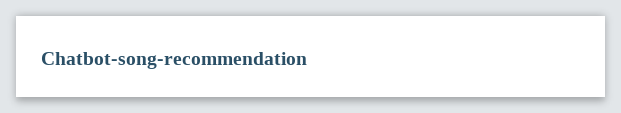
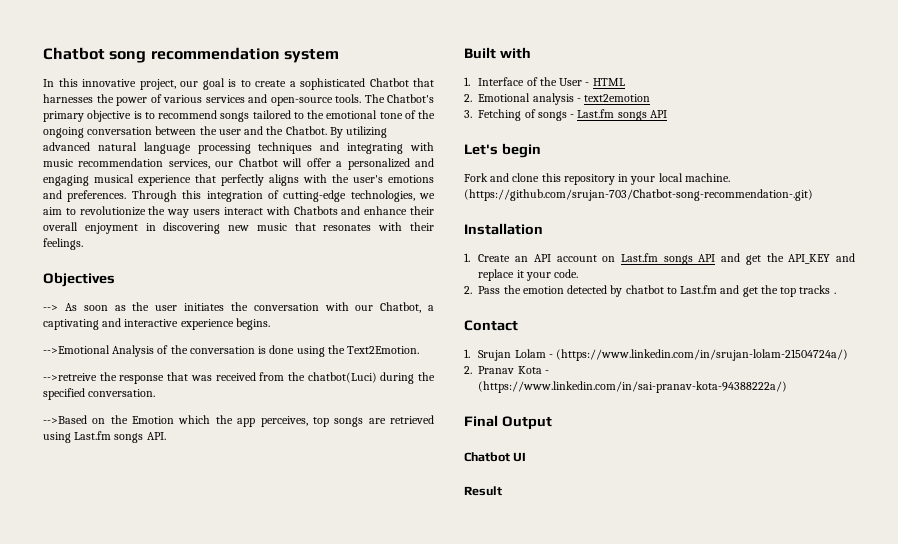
- Chatbot-song-recommendation
+ Chatbot song recommendation system
+ In this innovative project, our goal is to create a sophisticated Chatbot that harnesses the power of various services and open-source tools. The Chatbot's primary objective is to recommend songs tailored to the emotional tone of the ongoing conversation between the user and the Chatbot. By utilizing advanced natural language processing techniques and integrating with music recommendation services, our Chatbot will offer a personalized and engaging musical experience that perfectly aligns with the user's emotions and preferences. Through this integration of cutting-edge technologies, we aim to revolutionize the way users interact with Chatbots and enhance their overall enjoyment in discovering new music that resonates with their feelings.
+ Objectives
+ --> As soon as the user initiates the conversation with our Chatbot, a captivating and interactive experience begins.
+ -->Emotional Analysis of the conversation is done using the Text2Emotion.
+ -->retreive the response that was received from the chatbot(Luci) during the specified conversation.
+ -->Based on the Emotion which the app perceives, top songs are retrieved using Last.fm songs API.
+ Built with
+ 1. Interface of the User - HTML
+ 2. Emotional analysis - text2emotion
+ 3. Fetching of songs - Last.fm songs API
+ Let's begin
+ Fork and clone this repository in your local machine. (https://github.com/srujan-703/Chatbot-song-recommendation-.git)
+ Installation
+ 1. Create an API account on Last.fm songs API and get the API_KEY and replace it your code.
+ 2. Pass the emotion detected by chatbot to Last.fm and get the top tracks .
+ Contact
+ 1. Srujan Lolam - (https://www.linkedin.com/in/srujan-lolam-21504724a/)
+ 2. Pranav Kota - (https://www.linkedin.com/in/sai-pranav-kota-94388222a/)
+ Final Output
+ Chatbot UI
+ Result

